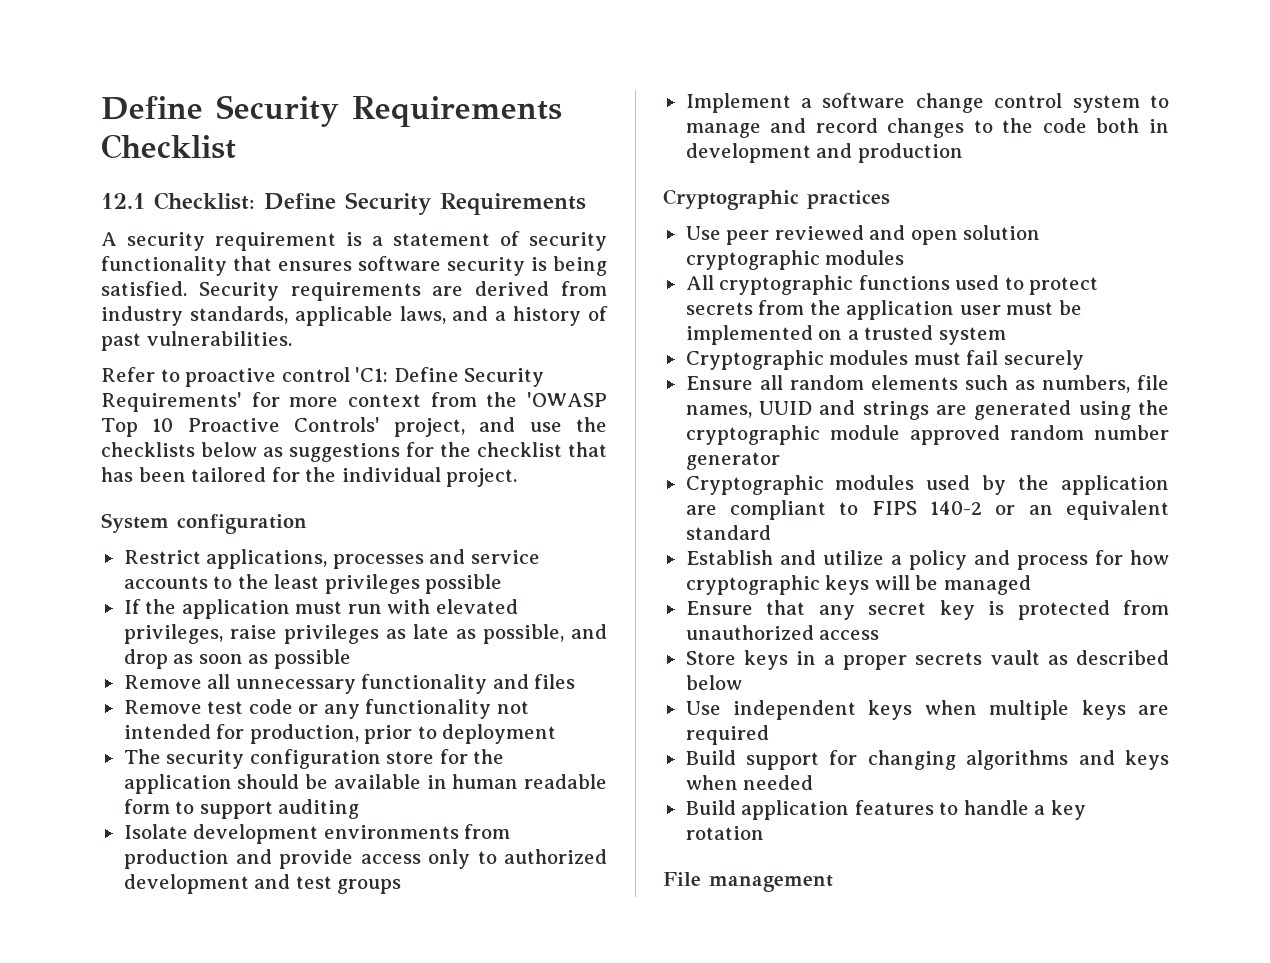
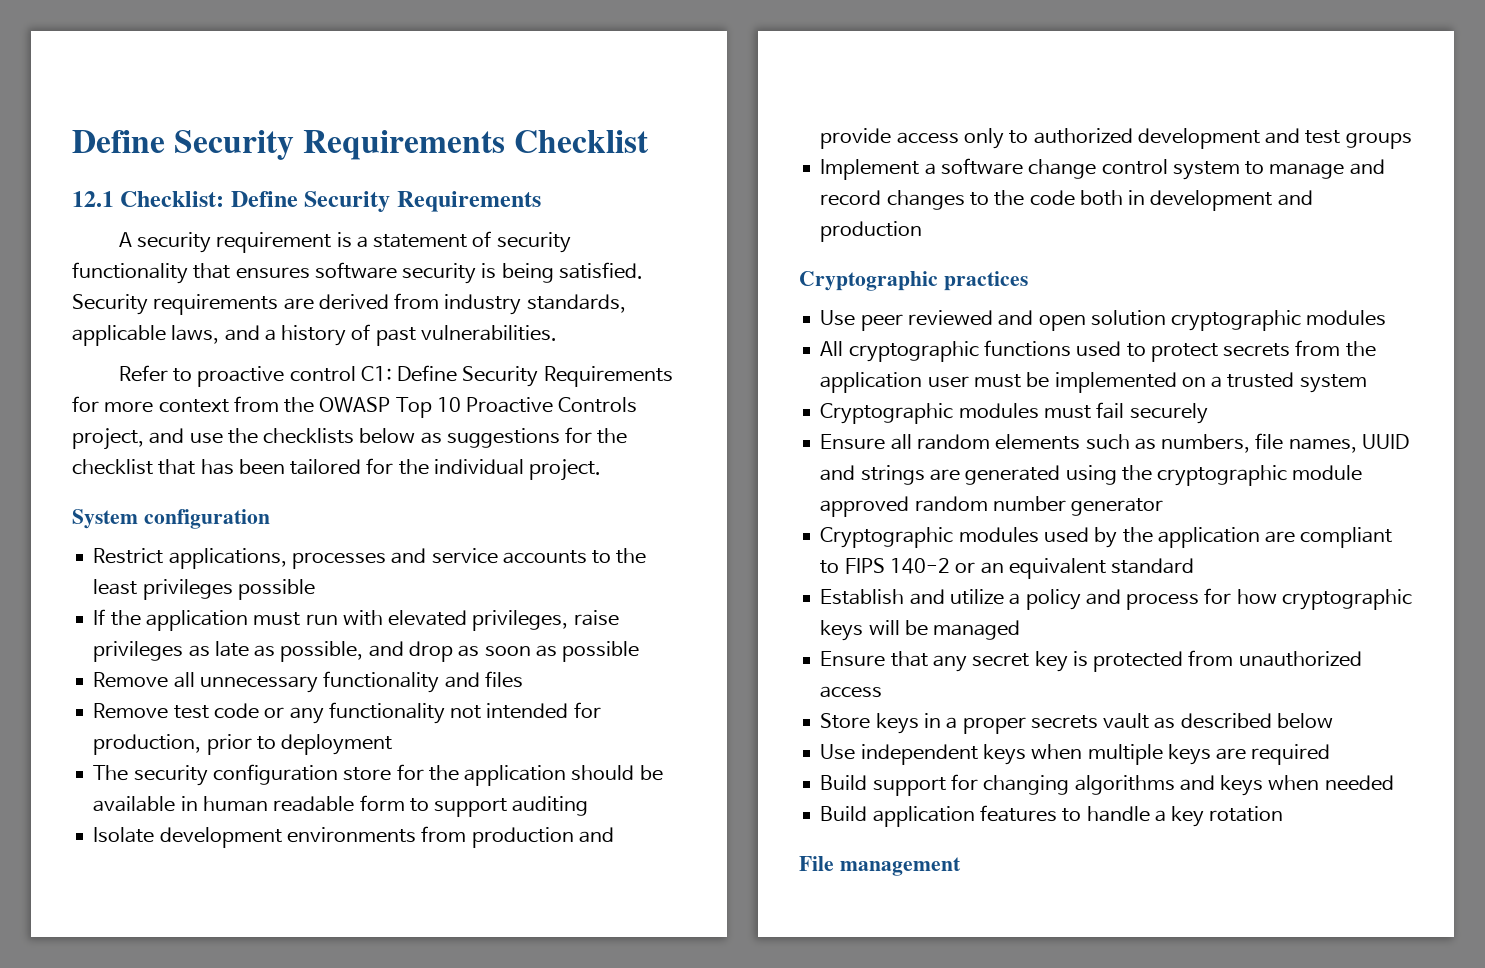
- Refer to proactive control 'C1: Define Security Requirements' for more context from the 'OWASP Top 10 Proactive Controls' project, and use the checklists below as suggestions for the checklist that has been tailored for the individual project.
+ Refer to proactive control C1: Define Security Requirements for more context from the OWASP Top 10 Proactive Controls project, and use the checklists below as suggestions for the checklist that has been tailored for the individual project.

